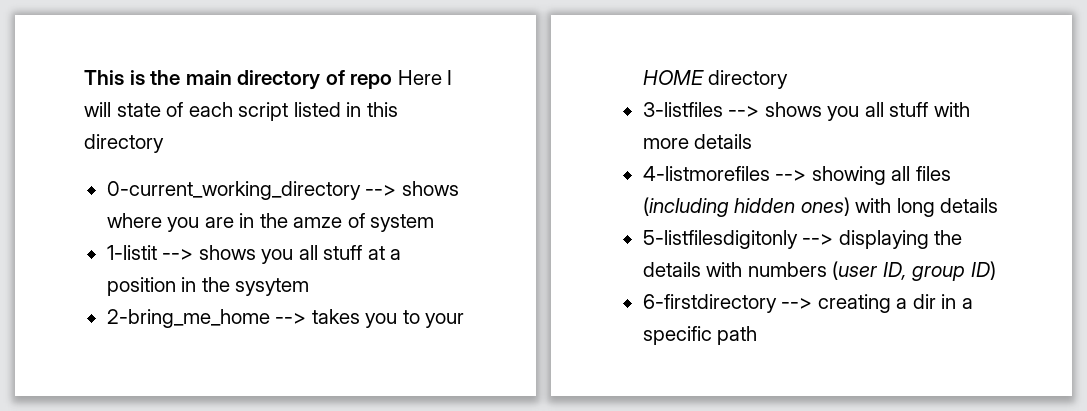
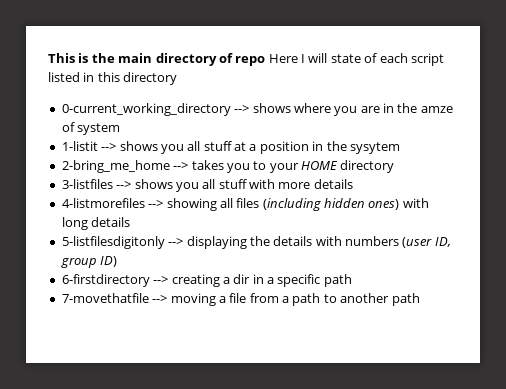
+ 7-movethatfile --> moving a file from a path to another path

